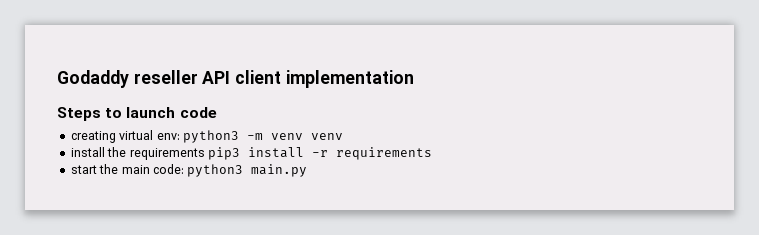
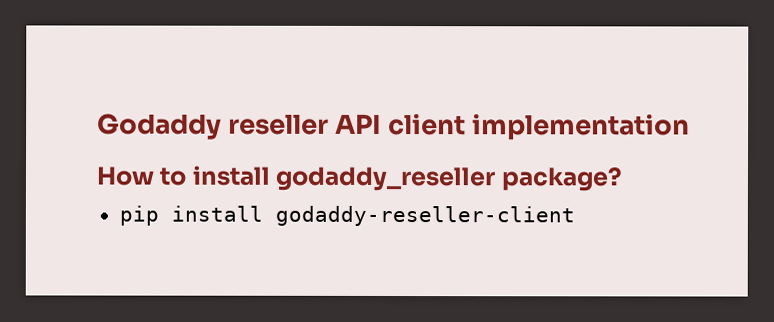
- Steps to launch code
- creating virtual env: python3 -m venv venv
- install the requirements pip3 install -r requirements
- start the main code: python3 main.py
+ How to install godaddy_reseller package?
+ pip install godaddy-reseller-client

